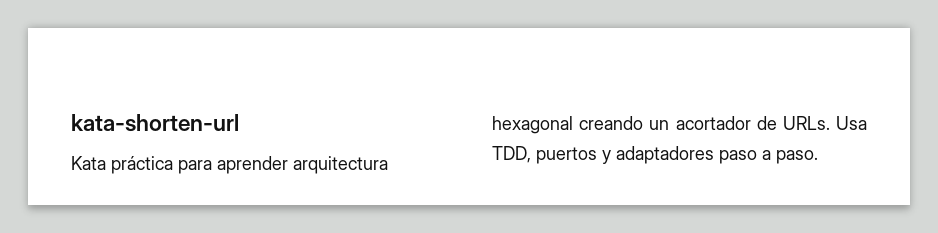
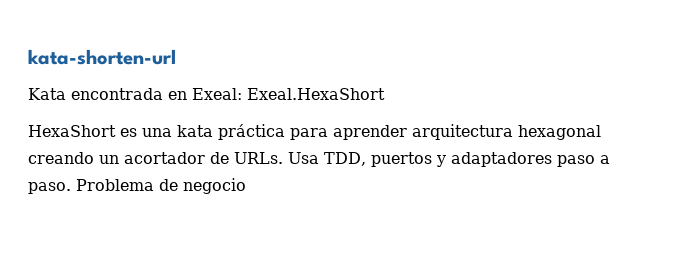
- Kata práctica para aprender arquitectura hexagonal creando un acortador de URLs.
+ Kata encontrada en Exeal: Exeal.HexaShort
+ HexaShort es una kata práctica para aprender arquitectura hexagonal creando un acortador de URLs.
+ Problema de negocio

